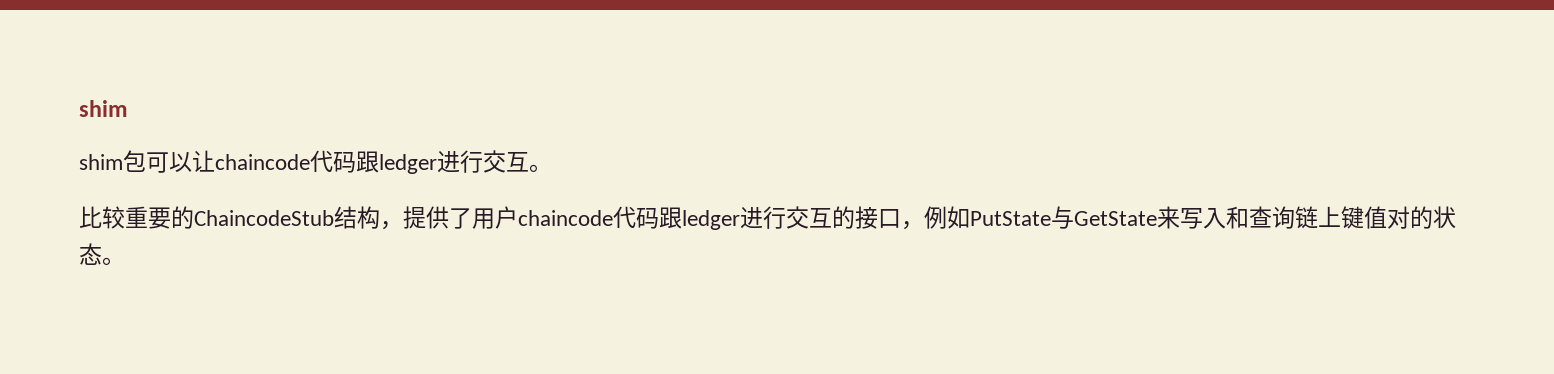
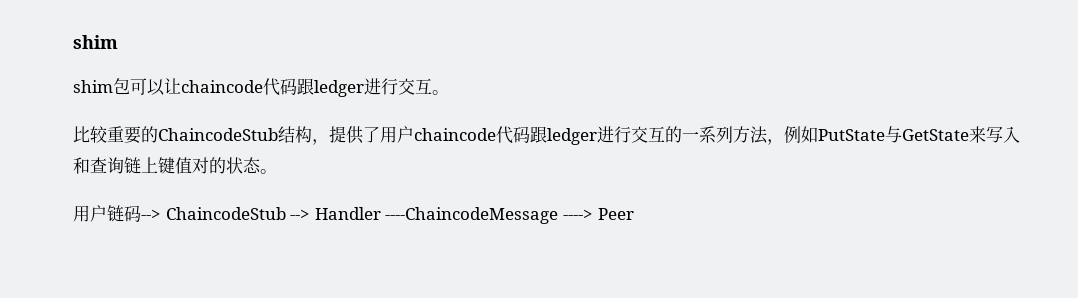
- 比较重要的ChaincodeStub结构，提供了用户chaincode代码跟ledger进行交互的接口，例如PutState与GetState来写入和查询链上键值对的状态。
+ 比较重要的ChaincodeStub结构，提供了用户chaincode代码跟ledger进行交互的一系列方法，例如PutState与GetState来写入和查询链上键值对的状态。
+ 用户链码--> ChaincodeStub --> Handler ----ChaincodeMessage ----> Peer

